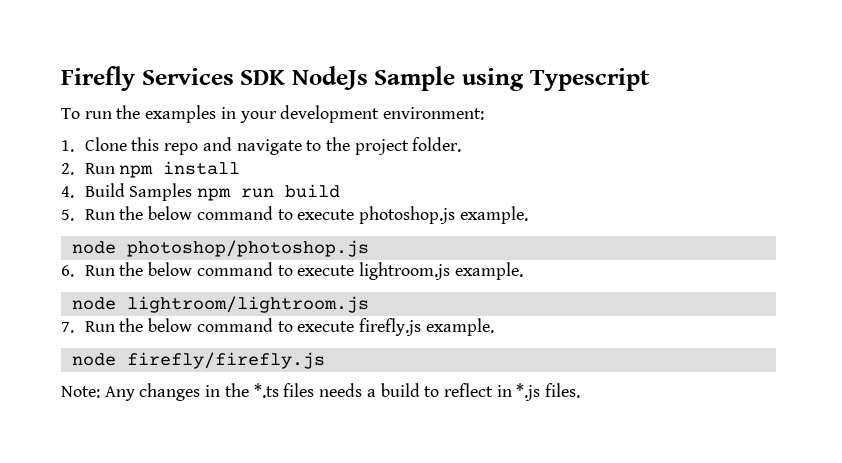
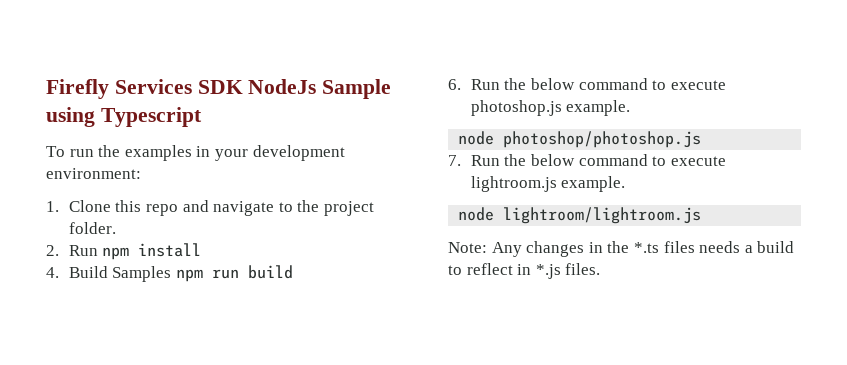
- 5. Run the below command to execute photoshop.js example.
+ 6. Run the below command to execute photoshop.js example.
- 6. Run the below command to execute lightroom.js example.
+ 7. Run the below command to execute lightroom.js example.
- 7. Run the below command to execute firefly.js example.
- node firefly/firefly.js

